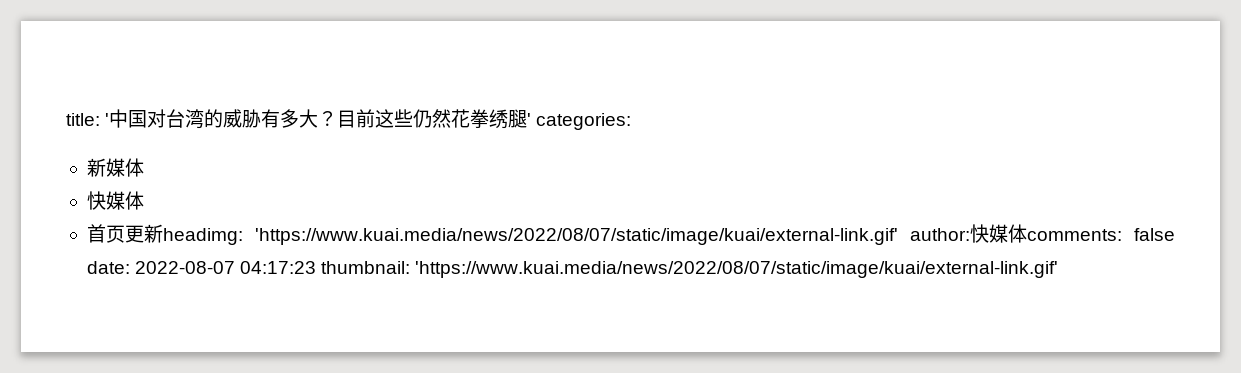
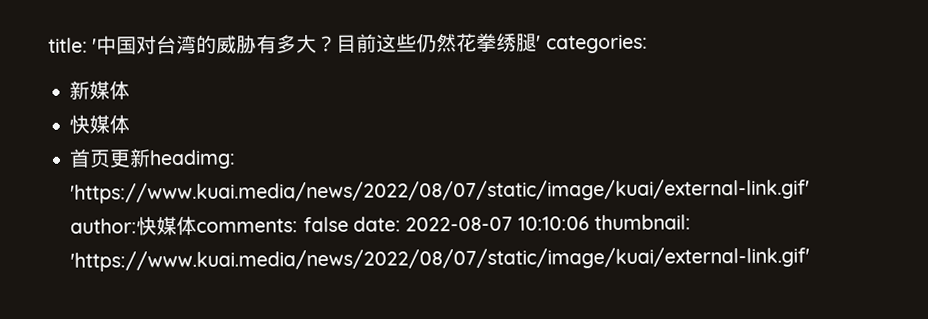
- 首页更新headimg: 'https://www.kuai.media/news/2022/08/07/static/image/kuai/external-link.gif' author:快媒体comments: false date: 2022-08-07 04:17:23 thumbnail: 'https://www.kuai.media/news/2022/08/07/static/image/kuai/external-link.gif'
+ 首页更新headimg: 'https://www.kuai.media/news/2022/08/07/static/image/kuai/external-link.gif' author:快媒体comments: false date: 2022-08-07 10:10:06 thumbnail: 'https://www.kuai.media/news/2022/08/07/static/image/kuai/external-link.gif'

